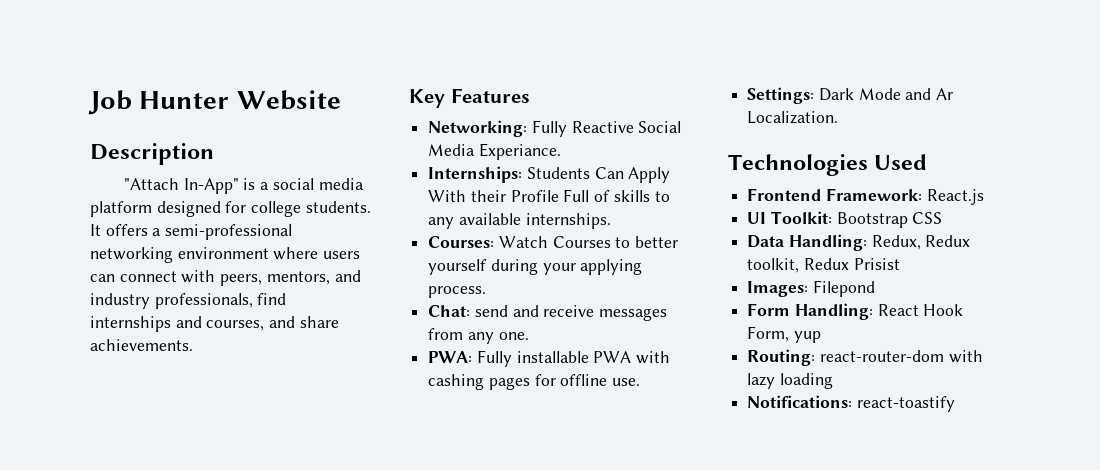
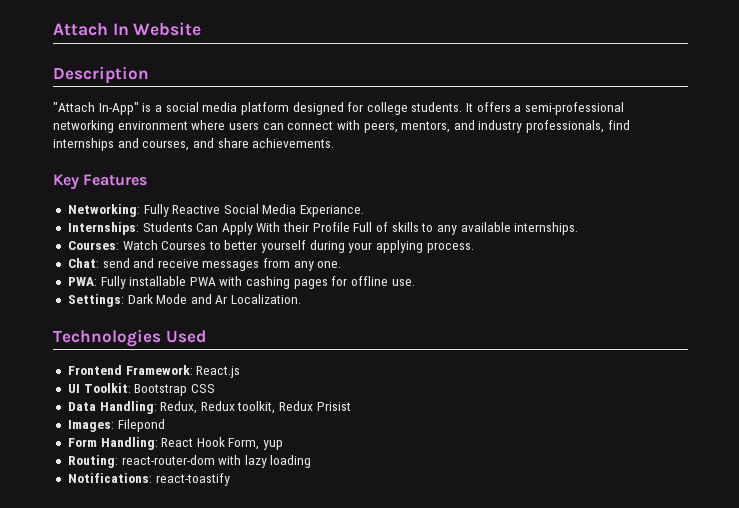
- Job Hunter Website
+ Attach In Website

